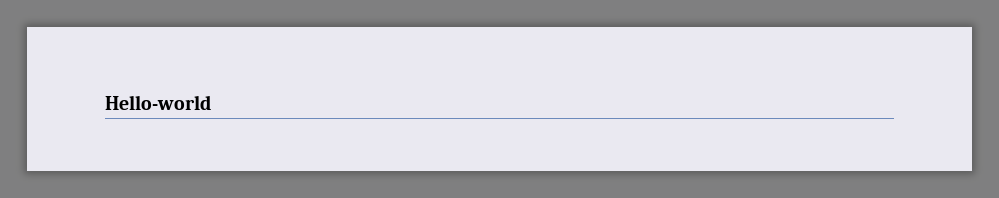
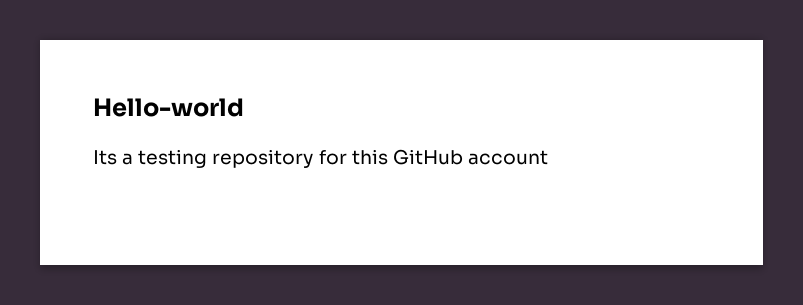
+ Its a testing repository for this GitHub account

